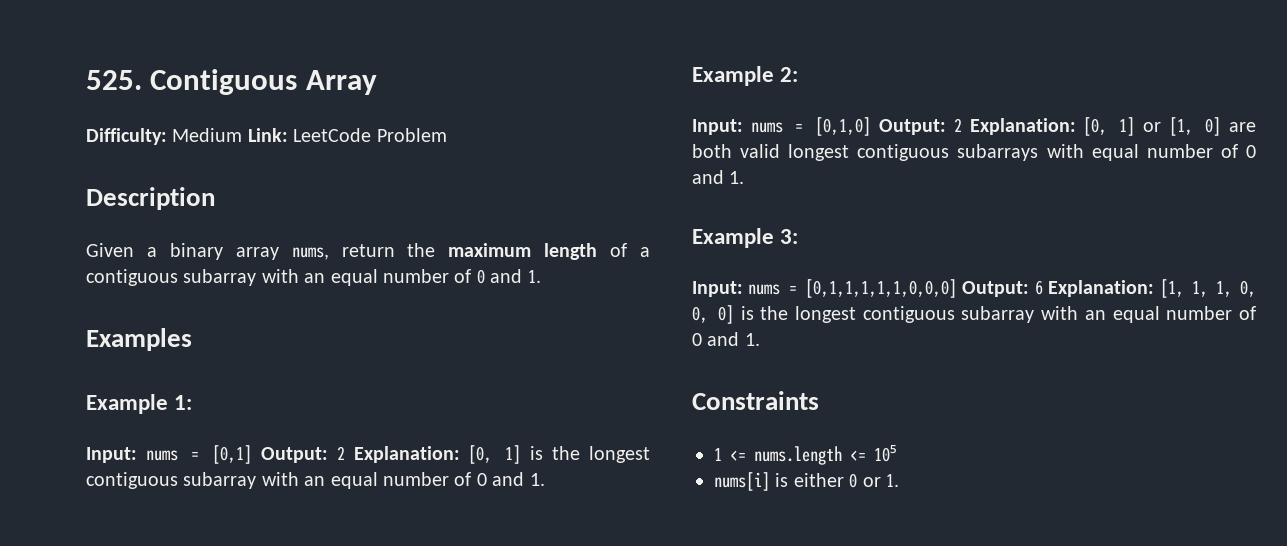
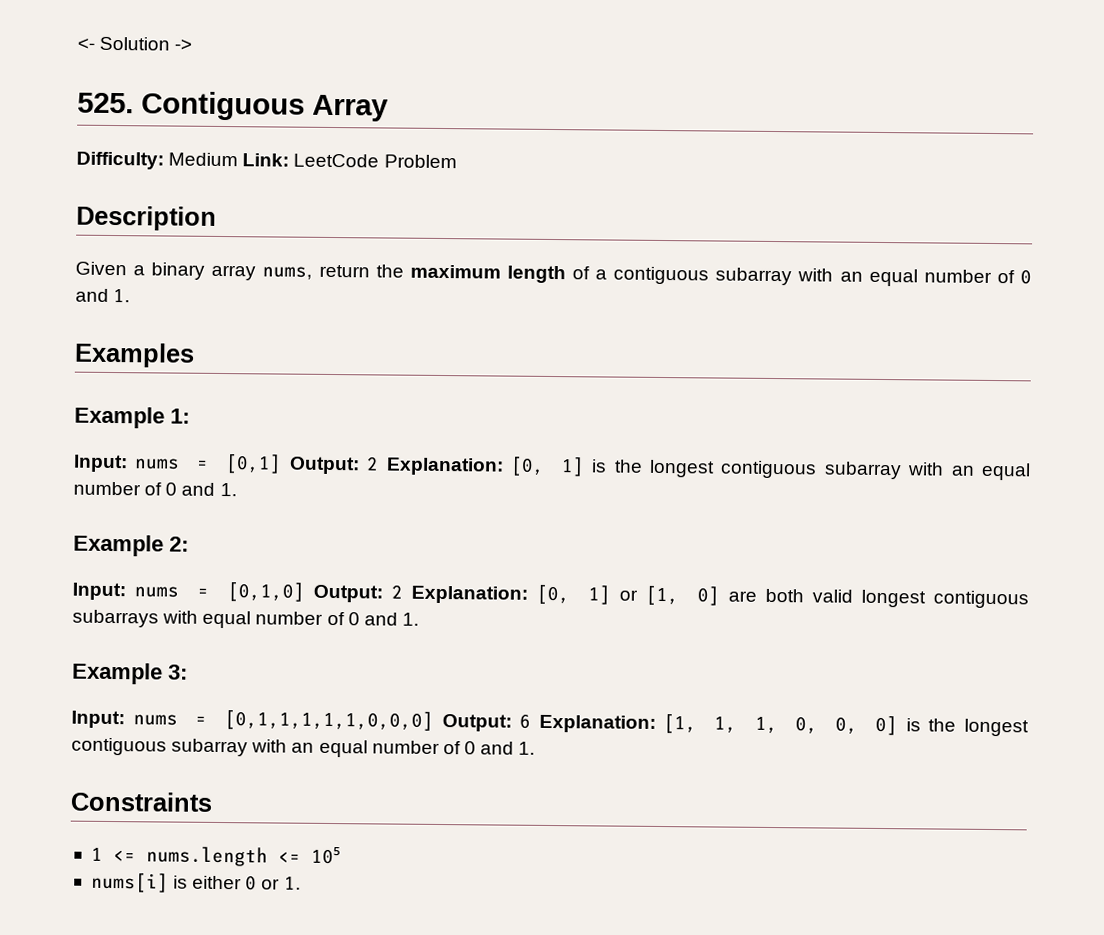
+ <- Solution ->

